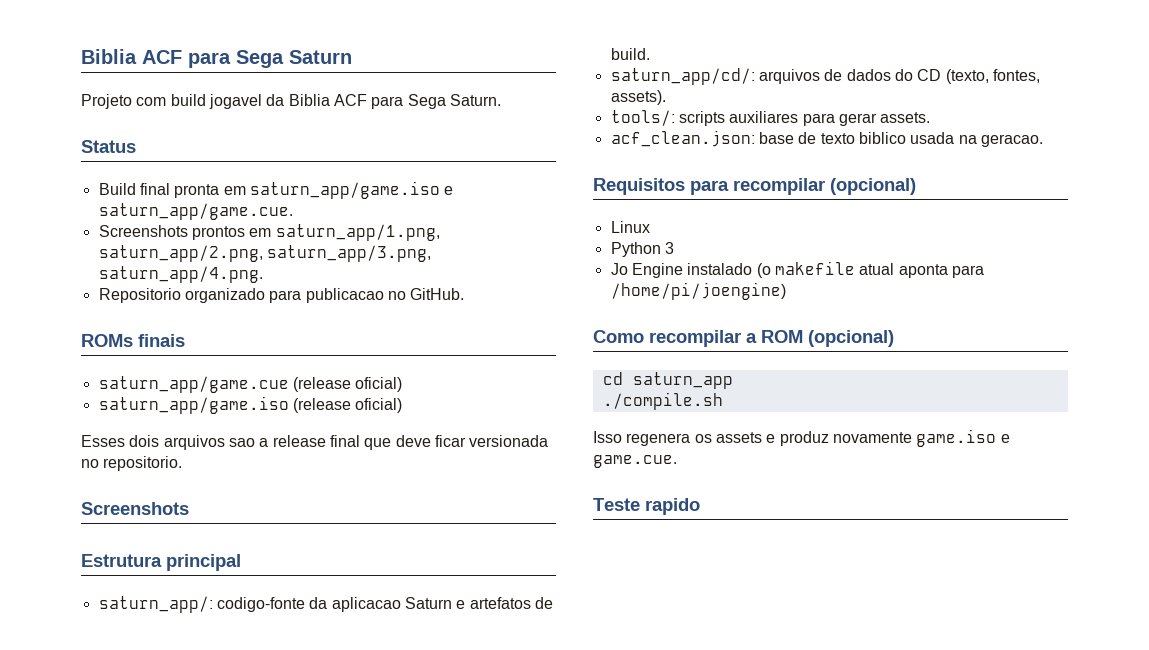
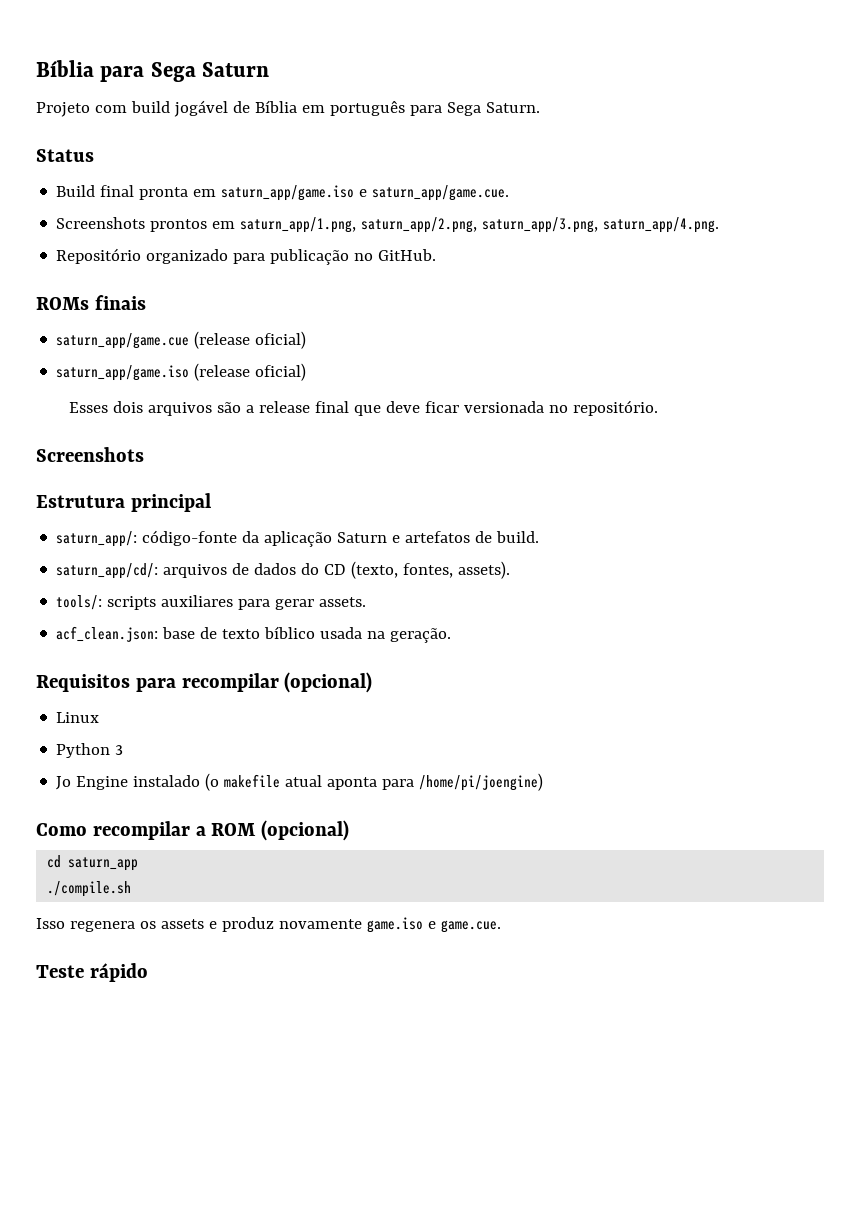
- Biblia ACF para Sega Saturn
+ Bíblia para Sega Saturn
- Projeto com build jogavel da Biblia ACF para Sega Saturn.
+ Projeto com build jogável de Bíblia em português para Sega Saturn.
- Repositorio organizado para publicacao no GitHub.
+ Repositório organizado para publicação no GitHub.
- Esses dois arquivos sao a release final que deve ficar versionada no repositorio.
+ Esses dois arquivos são a release final que deve ficar versionada no repositório.
- saturn_app/: codigo-fonte da aplicacao Saturn e artefatos de build.
+ saturn_app/: código-fonte da aplicação Saturn e artefatos de build.
- acf_clean.json: base de texto biblico usada na geracao.
+ acf_clean.json: base de texto bíblico usada na geração.
- Teste rapido
+ Teste rápido

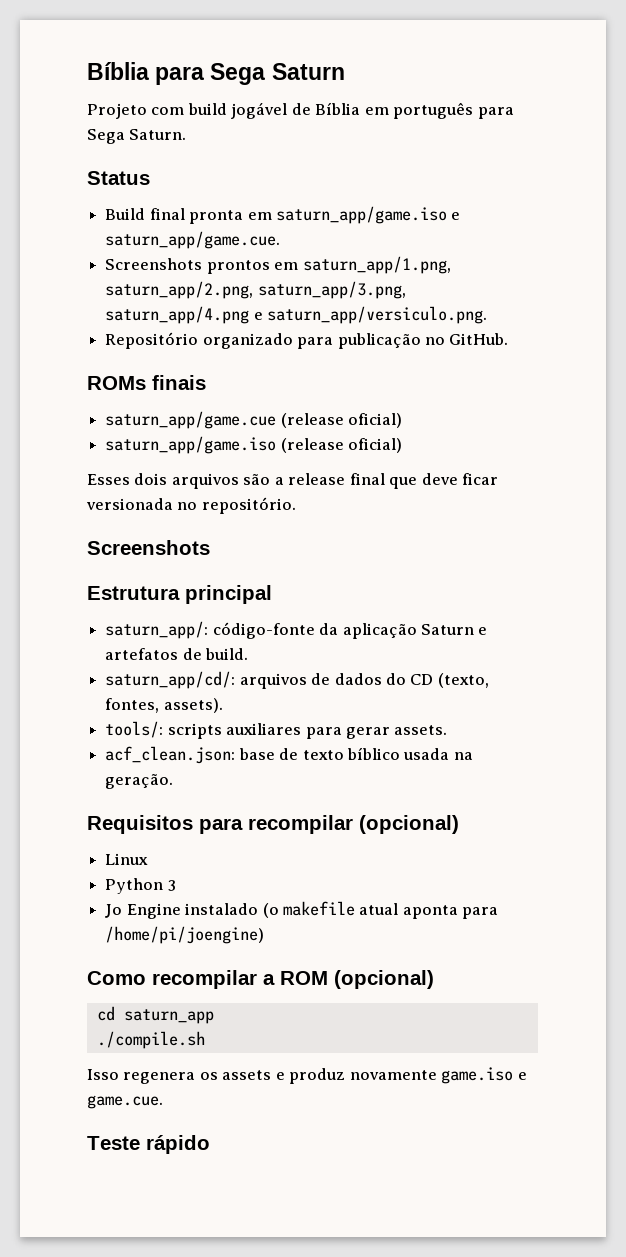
- Screenshots prontos em saturn_app/1.png, saturn_app/2.png, saturn_app/3.png, saturn_app/4.png.
+ Screenshots prontos em saturn_app/1.png, saturn_app/2.png, saturn_app/3.png, saturn_app/4.png e saturn_app/versiculo.png.

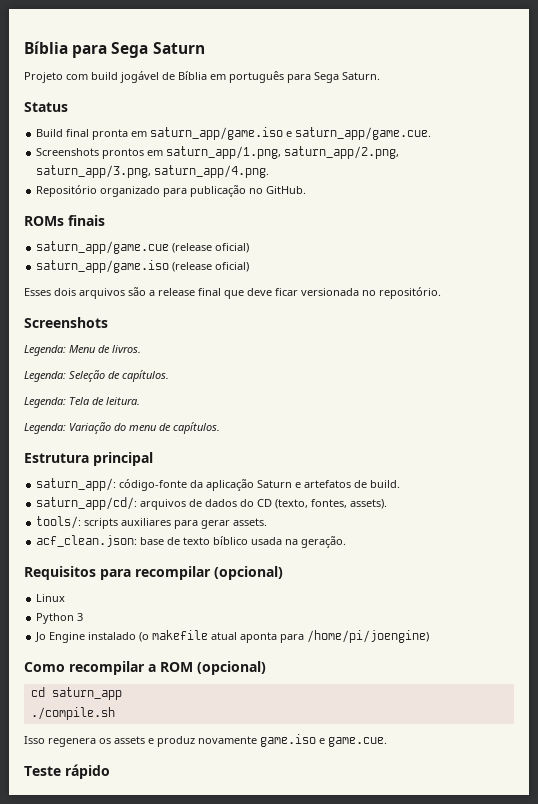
- Screenshots prontos em saturn_app/1.png, saturn_app/2.png, saturn_app/3.png, saturn_app/4.png e saturn_app/versiculo.png.
+ Screenshots prontos em saturn_app/1.png, saturn_app/2.png, saturn_app/3.png, saturn_app/4.png.
+ Legenda: Menu de livros.
+ Legenda: Seleção de capítulos.
+ Legenda: Tela de leitura.
+ Legenda: Variação do menu de capítulos.

